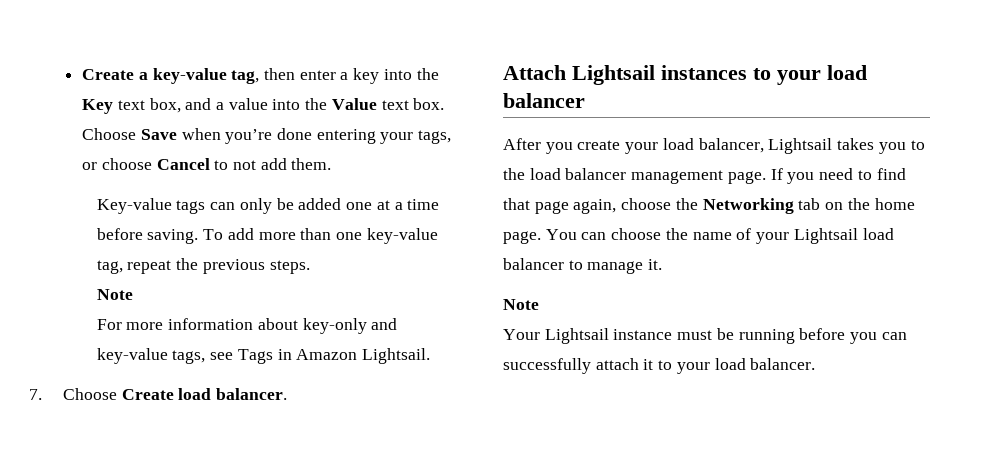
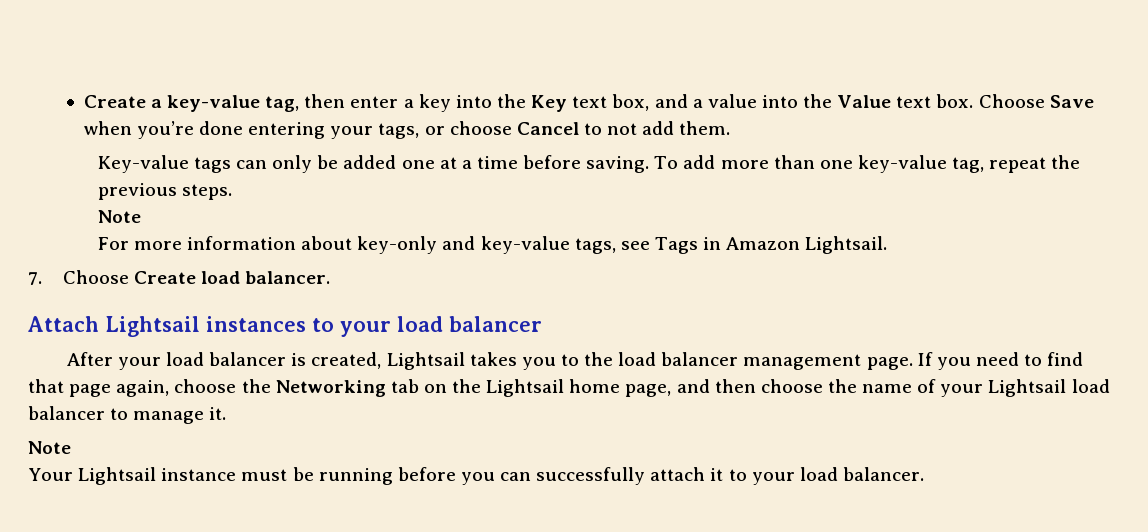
- After you create your load balancer, Lightsail takes you to the load balancer management page.
+ After your load balancer is created, Lightsail takes you to the load balancer management page.
- If you need to find that page again, choose the Networking tab on the home page. You can choose the name of your Lightsail load balancer to manage it.
+ If you need to find that page again, choose the Networking tab on the Lightsail home page, and then choose the name of your Lightsail load balancer to manage it.

